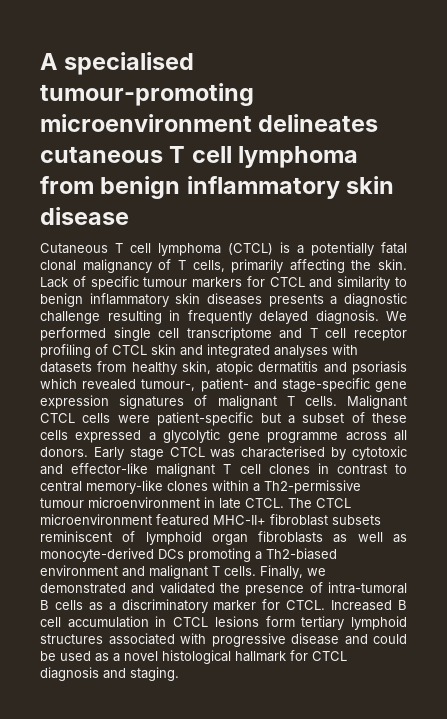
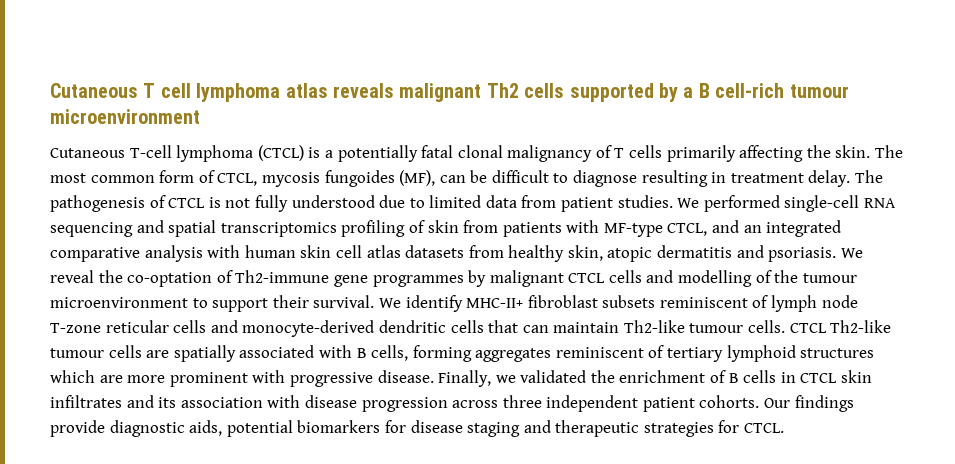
- A specialised tumour-promoting microenvironment delineates cutaneous T cell lymphoma from benign inflammatory skin disease
- Cutaneous T cell lymphoma (CTCL) is a potentially fatal clonal malignancy of T cells, primarily affecting the skin.
+ Cutaneous T cell lymphoma atlas reveals malignant Th2 cells supported by a B cell-rich tumour microenvironment
+ Cutaneous T-cell lymphoma (CTCL) is a potentially fatal clonal malignancy of T cells primarily affecting the skin.
- Lack of specific tumour markers for CTCL and similarity to benign inflammatory skin diseases presents a diagnostic challenge resulting in frequently delayed diagnosis. We performed single cell transcriptome and T cell receptor profiling of CTCL skin and integrated analyses with datasets from healthy skin, atopic dermatitis and psoriasis which revealed tumour-, patient- and stage-specific gene expression signatures of malignant T cells. Malignant CTCL cells were patient-specific but a subset of these cells expressed a glycolytic gene programme across all donors. Early stage CTCL was characterised by cytotoxic and effector-like malignant T cell clones in contrast to central memory-like clones within a Th2-permissive tumour microenvironment in late CTCL. The CTCL microenvironment featured MHC-II+ fibroblast subsets reminiscent of lymphoid organ fibroblasts as well as monocyte-derived DCs promoting a Th2-biased environment and malignant T cells. Finally, we demonstrated and validated the presence of intra-tumoral B cells as a discriminatory marker for CTCL. Increased B cell accumulation in CTCL lesions form tertiary lymphoid structures associated with progressive disease and could be used as a novel histological hallmark for CTCL diagnosis and staging.
+ The most common form of CTCL, mycosis fungoides (MF), can be difficult to diagnose resulting in treatment delay. The pathogenesis of CTCL is not fully understood due to limited data from patient studies. We performed single-cell RNA sequencing and spatial transcriptomics profiling of skin from patients with MF-type CTCL, and an integrated comparative analysis with human skin cell atlas datasets from healthy skin, atopic dermatitis and psoriasis. We reveal the co-optation of Th2-immune gene programmes by malignant CTCL cells and modelling of the tumour microenvironment to support their survival. We identify MHC-II+ fibroblast subsets reminiscent of lymph node T-zone reticular cells and monocyte-derived dendritic cells that can maintain Th2-like tumour cells. CTCL Th2-like tumour cells are spatially associated with B cells, forming aggregates reminiscent of tertiary lymphoid structures which are more prominent with progressive disease. Finally, we validated the enrichment of B cells in CTCL skin infiltrates and its association with disease progression across three independent patient cohorts. Our findings provide diagnostic aids, potential biomarkers for disease staging and therapeutic strategies for CTCL.

